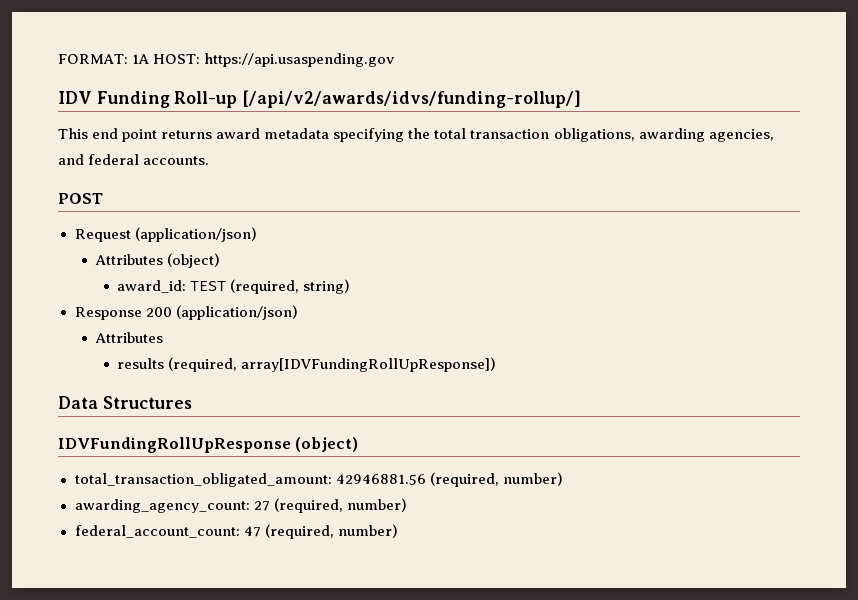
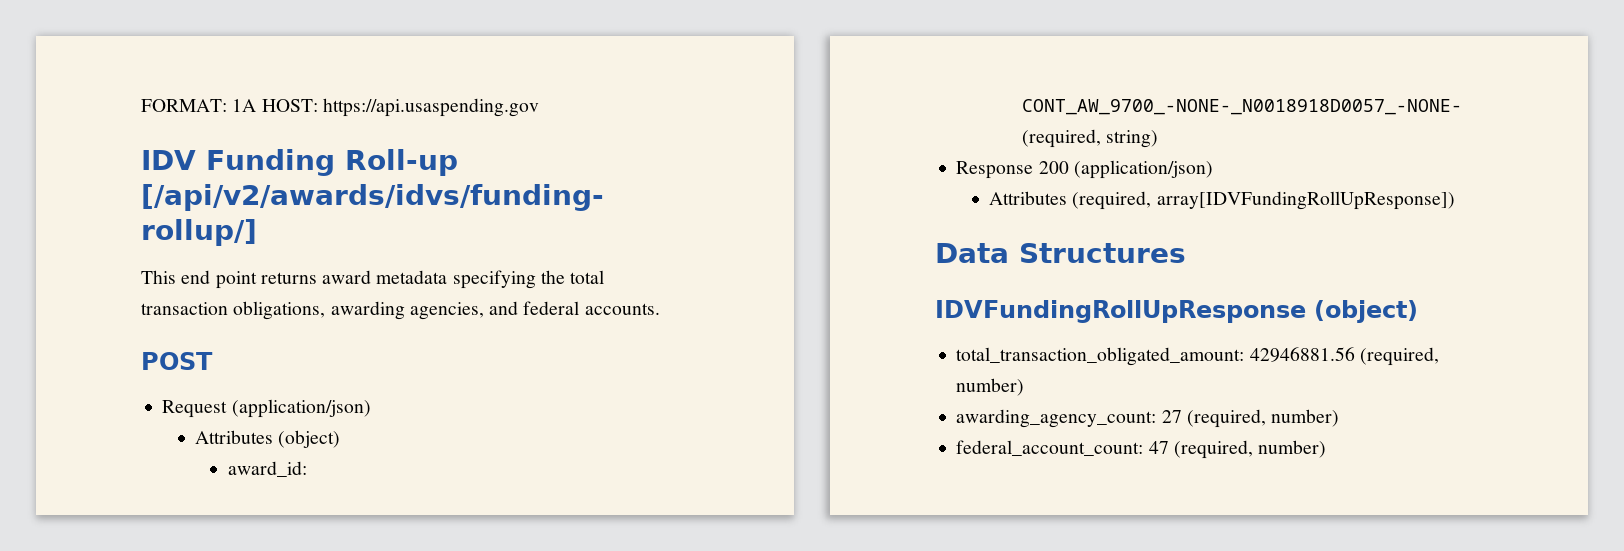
- award_id: TEST (required, string)
+ award_id: CONT_AW_9700_-NONE-_N0018918D0057_-NONE- (required, string)
  Response 200 (application/json)
- Attributes
- results (required, array[IDVFundingRollUpResponse])
+ Attributes (required, array[IDVFundingRollUpResponse])

